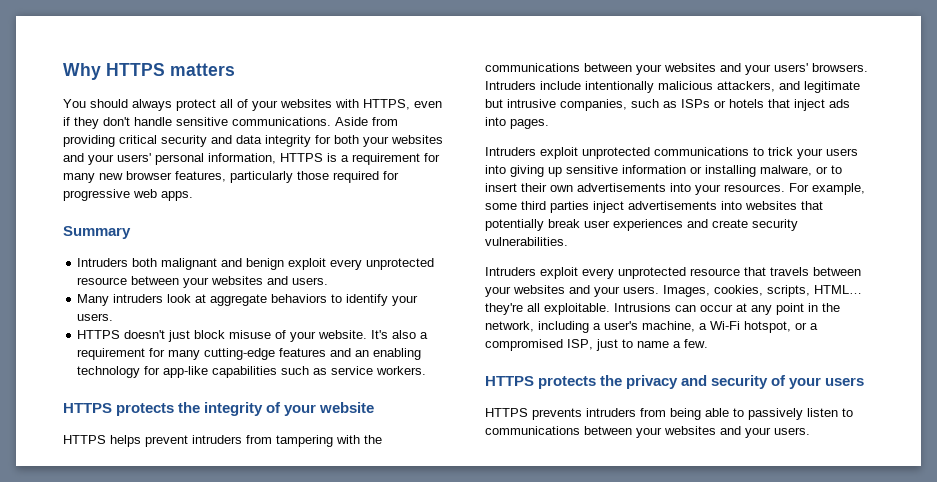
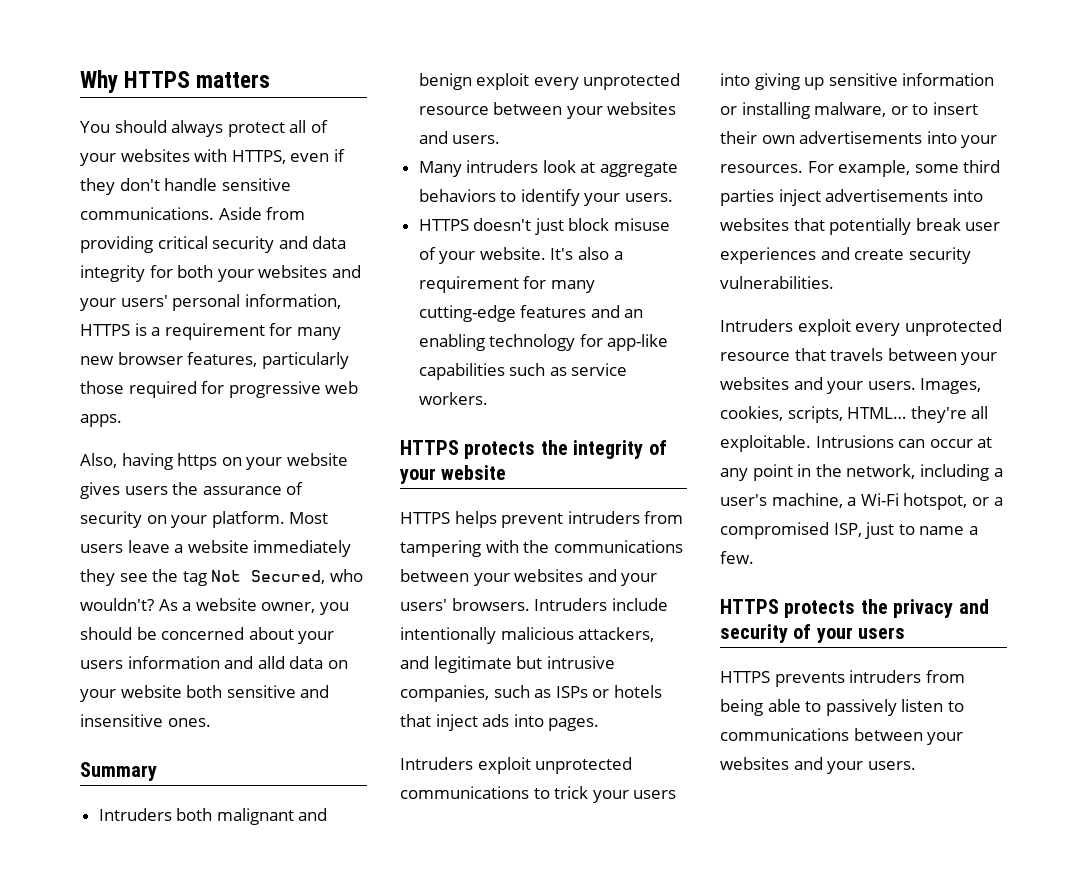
+ Also, having https on your website gives users the assurance of security on your platform. Most users leave a website immediately they see the tag Not Secured, who wouldn't? As a website owner, you should be concerned about your users information and alld data on your website both sensitive and insensitive ones.

